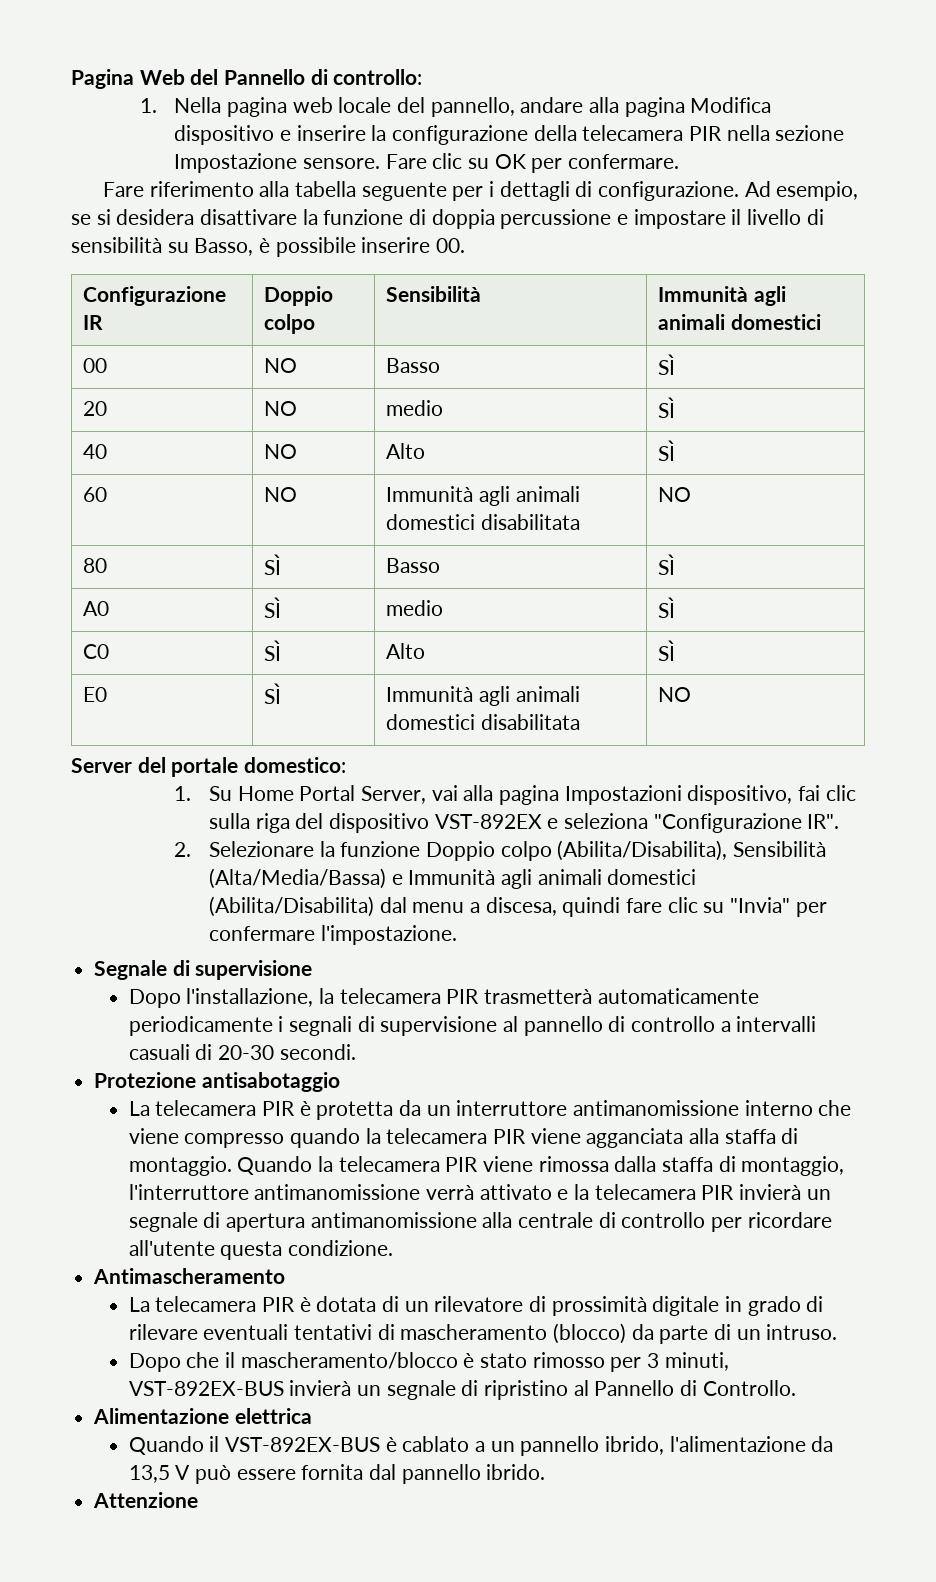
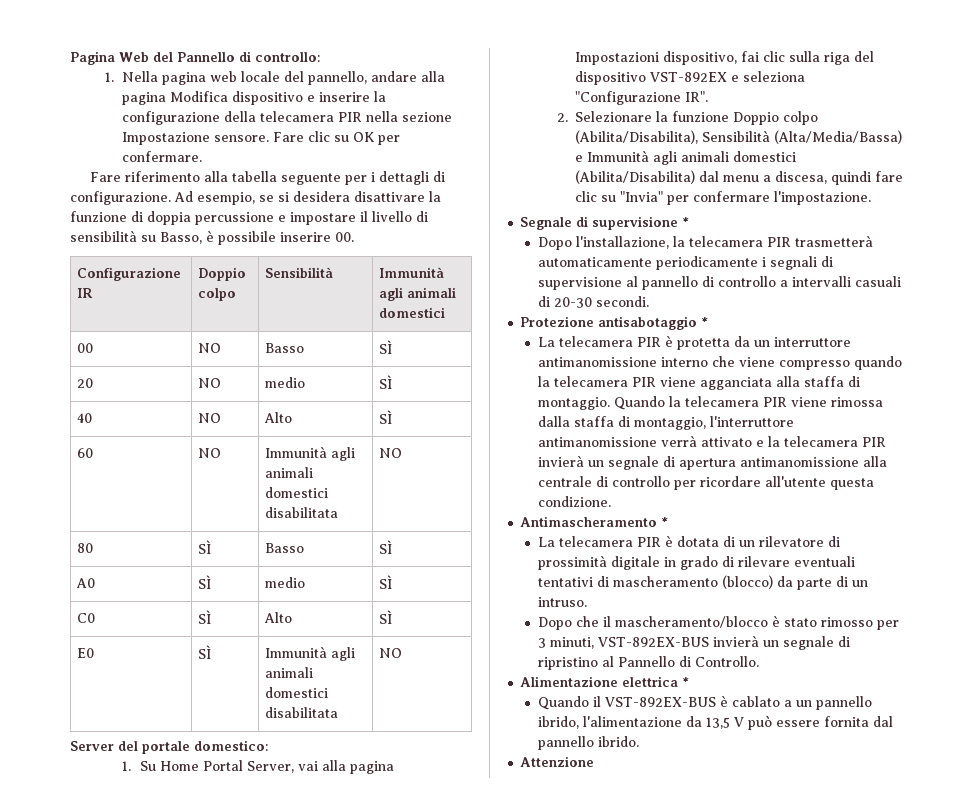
- Segnale di supervisione
+ Segnale di supervisione *
- Protezione antisabotaggio
+ Protezione antisabotaggio *
- Antimascheramento
+ Antimascheramento *
- Alimentazione elettrica
+ Alimentazione elettrica *

